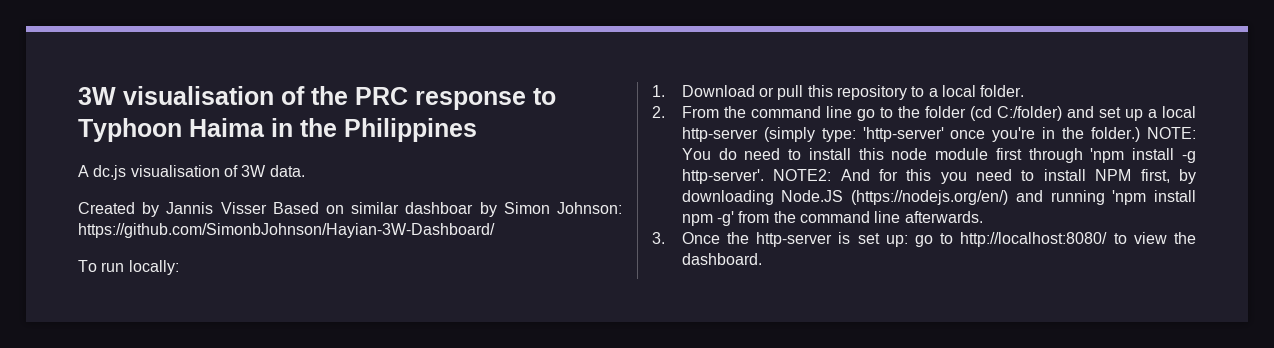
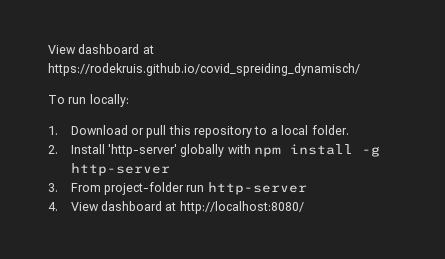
- 3W visualisation of the PRC response to Typhoon Haima in the Philippines
- A dc.js visualisation of 3W data.
- Created by Jannis Visser Based on similar dashboar by Simon Johnson: https://github.com/SimonbJohnson/Hayian-3W-Dashboard/
+ View dashboard at https://rodekruis.github.io/covid_spreiding_dynamisch/
- 2. From the command line go to the folder (cd C:/folder) and set up a local http-server (simply type: 'http-server' once you're in the folder.) NOTE: You do need to install this node module first through 'npm install -g http-server'. NOTE2: And for this you need to install NPM first, by downloading Node.JS (https://nodejs.org/en/) and running 'npm install npm -g' from the command line afterwards.
- 3. Once the http-server is set up: go to http://localhost:8080/ to view the dashboard.
+ 2. Install 'http-server' globally with npm install -g http-server
+ 3. From project-folder run http-server
+ 4. View dashboard at http://localhost:8080/

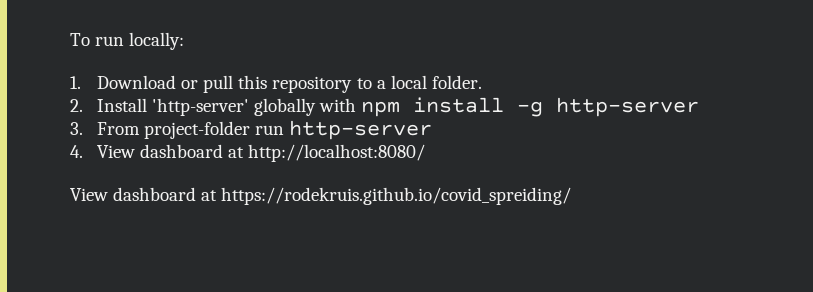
- View dashboard at https://rodekruis.github.io/covid_spreiding_dynamisch/
+ View dashboard at https://rodekruis.github.io/covid_spreiding/

